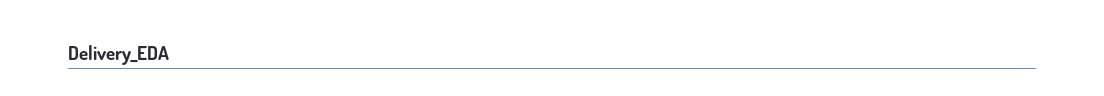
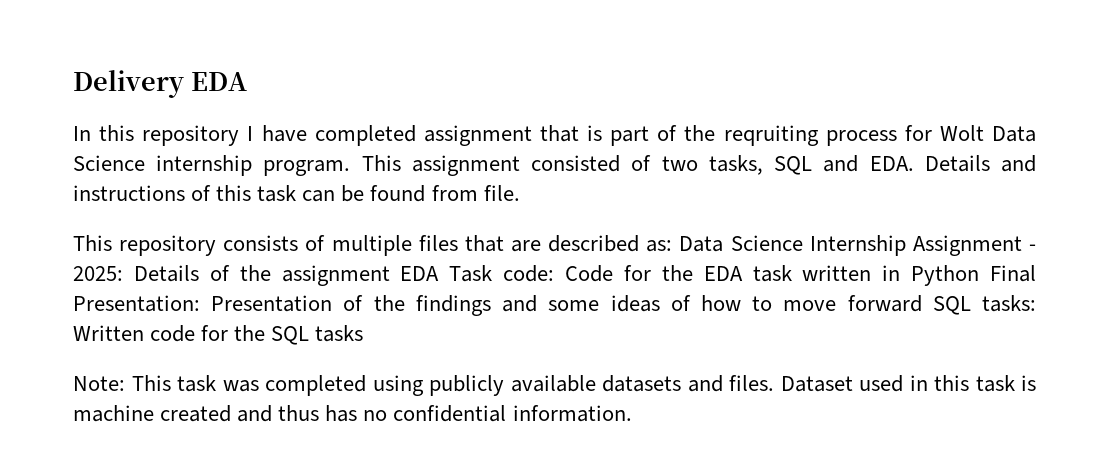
- Delivery_EDA
+ Delivery EDA
+ In this repository I have completed assignment that is part of the reqruiting process for Wolt Data Science internship program. This assignment consisted of two tasks, SQL and EDA. Details and instructions of this task can be found from file.
+ This repository consists of multiple files that are described as: Data Science Internship Assignment - 2025: Details of the assignment EDA Task code: Code for the EDA task written in Python Final Presentation: Presentation of the findings and some ideas of how to move forward SQL tasks: Written code for the SQL tasks
+ Note: This task was completed using publicly available datasets and files. Dataset used in this task is machine created and thus has no confidential information.

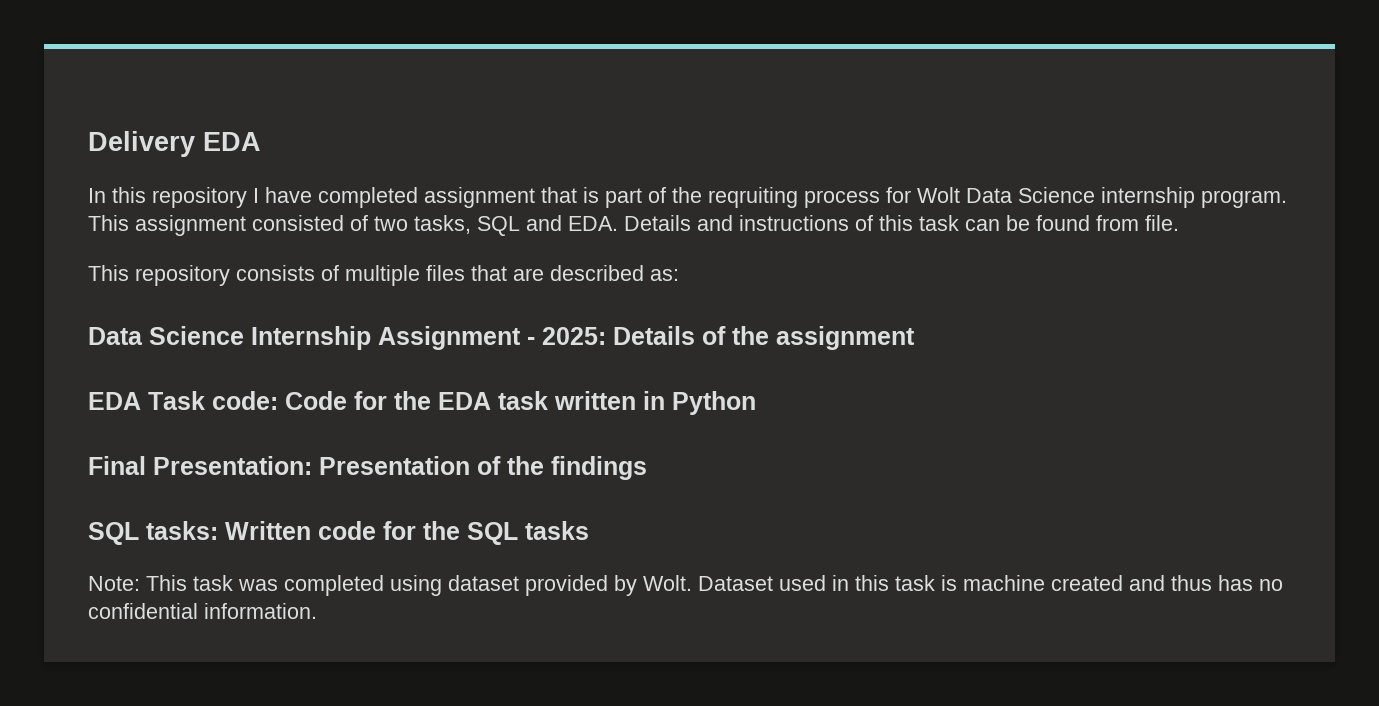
- This repository consists of multiple files that are described as: Data Science Internship Assignment - 2025: Details of the assignment EDA Task code: Code for the EDA task written in Python Final Presentation: Presentation of the findings and some ideas of how to move forward SQL tasks: Written code for the SQL tasks
+ This repository consists of multiple files that are described as:
+ Data Science Internship Assignment - 2025: Details of the assignment
+ EDA Task code: Code for the EDA task written in Python
+ Final Presentation: Presentation of the findings
+ SQL tasks: Written code for the SQL tasks
- Note: This task was completed using publicly available datasets and files.
+ Note: This task was completed using dataset provided by Wolt.

